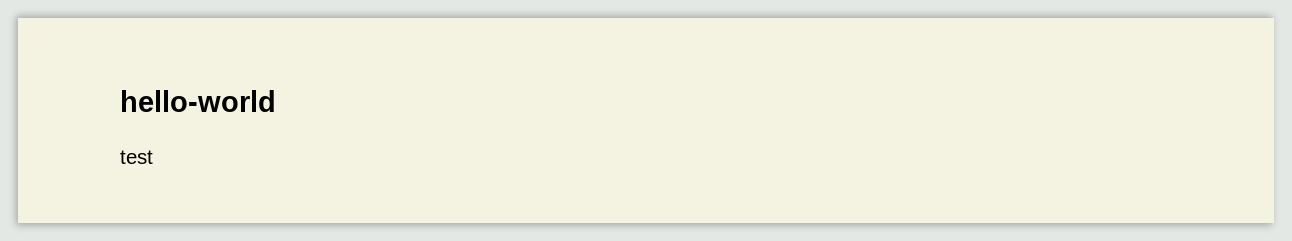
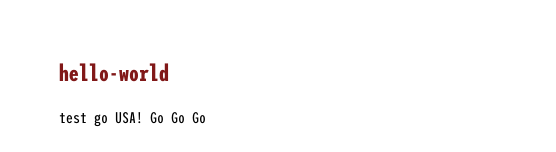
- test
+ test go USA! Go Go Go

